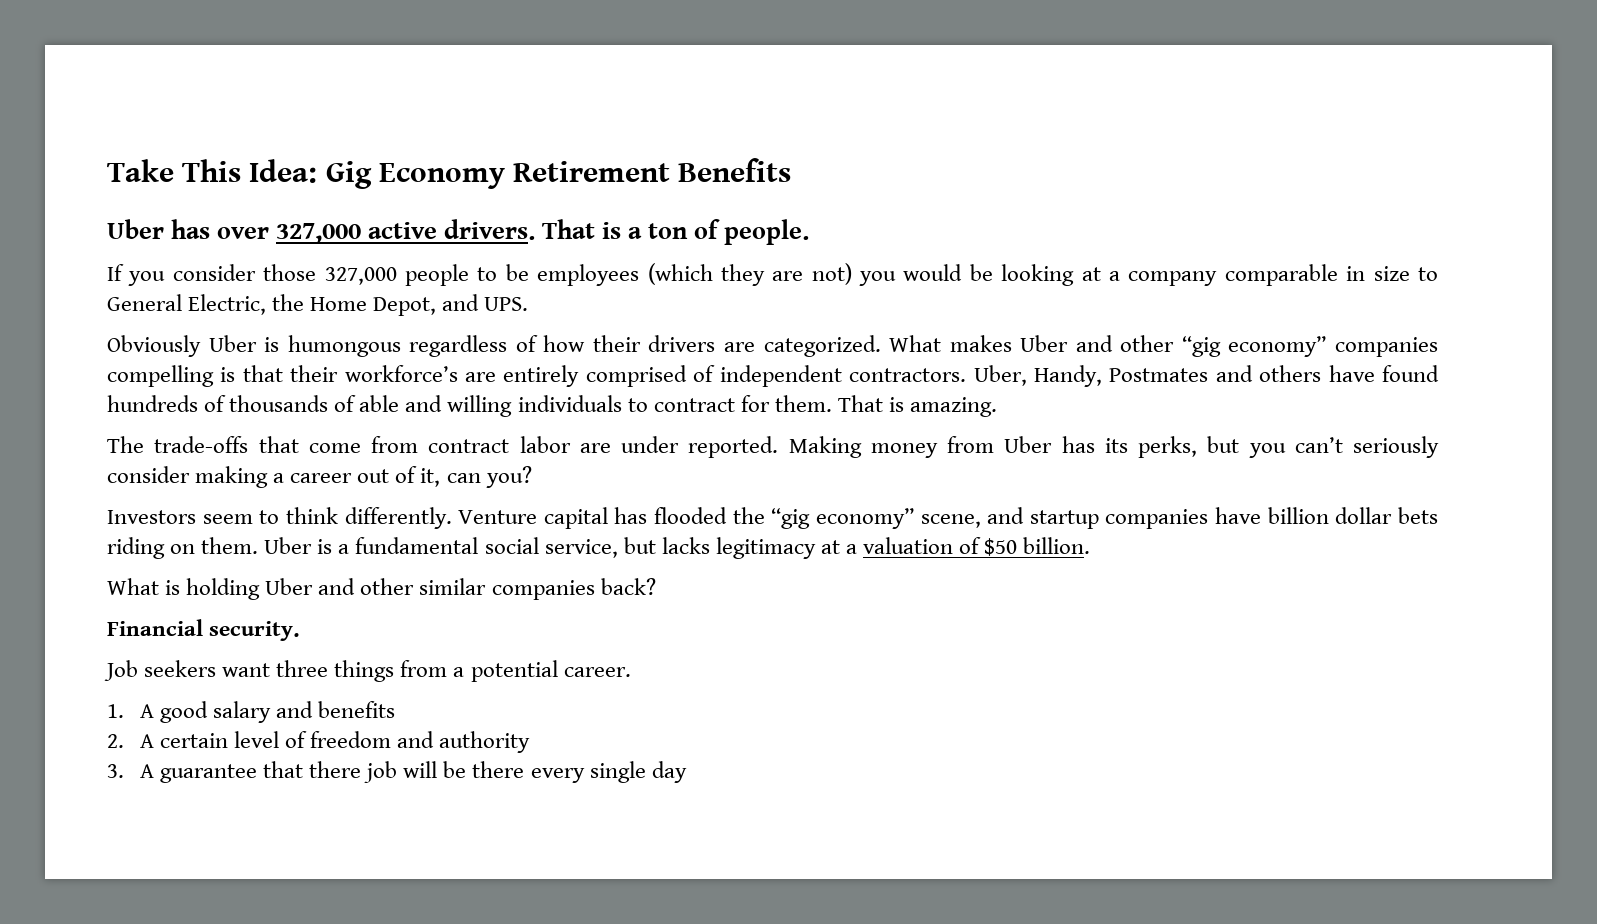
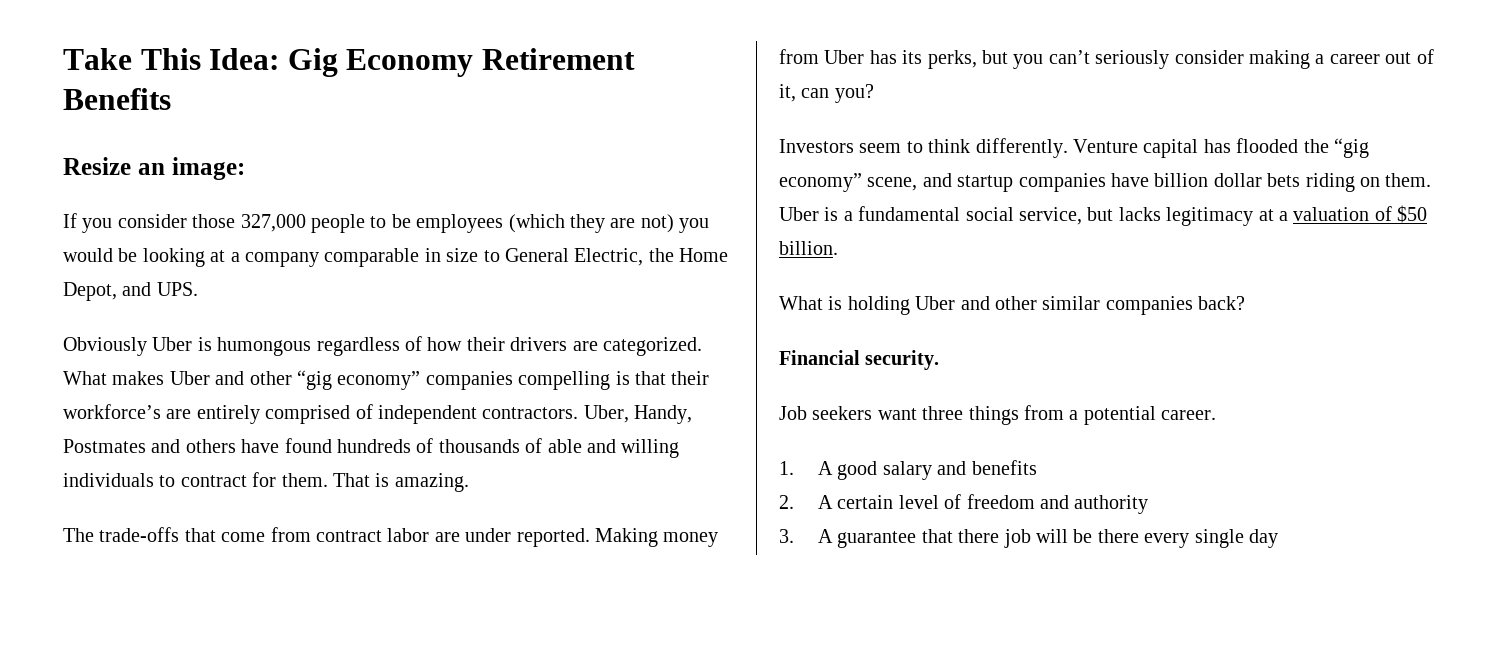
- Uber has over 327,000 active drivers. That is a ton of people.
+ Resize an image:

